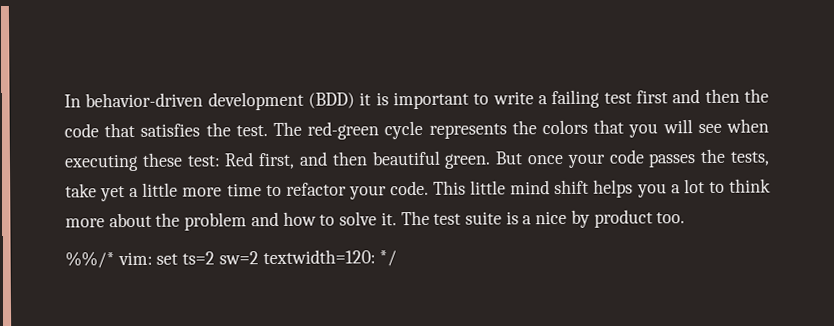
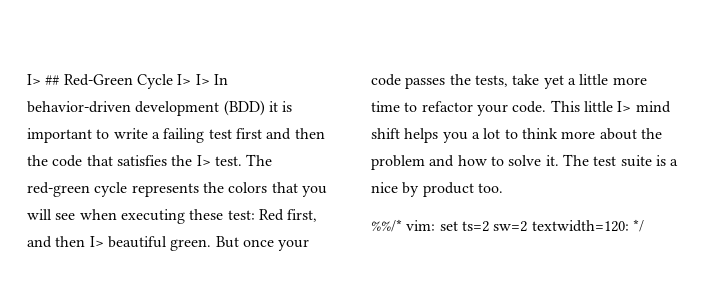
- In behavior-driven development (BDD) it is important to write a failing test first and then the code that satisfies the test.
+ I> ## Red-Green Cycle I> I> In behavior-driven development (BDD) it is important to write a failing test first and then the code that satisfies the I> test.
- The red-green cycle represents the colors that you will see when executing these test: Red first, and then beautiful green.
+ The red-green cycle represents the colors that you will see when executing these test: Red first, and then I> beautiful green.
- This little mind shift helps you a lot to think more about the problem and how to solve it.
+ This little I> mind shift helps you a lot to think more about the problem and how to solve it.

